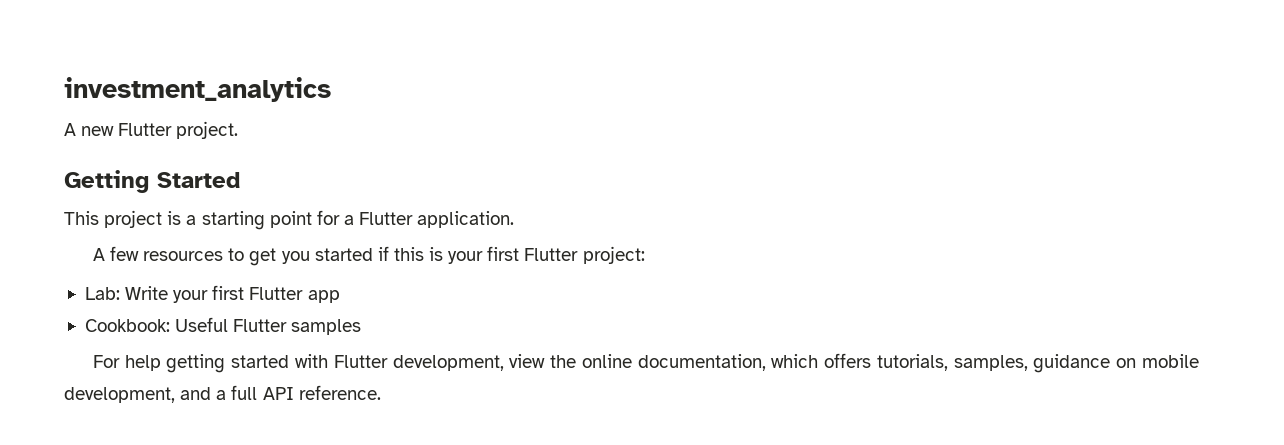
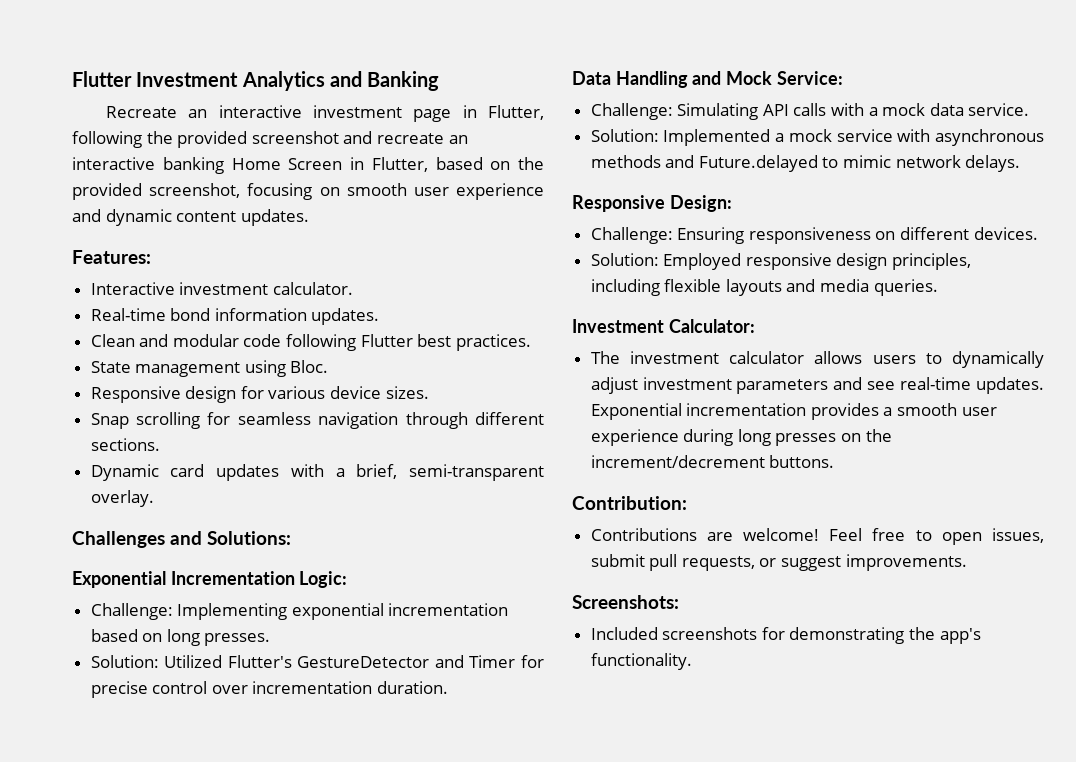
- investment_analytics
- A new Flutter project.
- Getting Started
- This project is a starting point for a Flutter application.
- A few resources to get you started if this is your first Flutter project:
- Lab: Write your first Flutter app
- Cookbook: Useful Flutter samples
- For help getting started with Flutter development, view the online documentation, which offers tutorials, samples, guidance on mobile development, and a full API reference.
+ Flutter Investment Analytics and Banking
+ Recreate an interactive investment page in Flutter, following the provided screenshot and recreate an interactive banking Home Screen in Flutter, based on the provided screenshot, focusing on smooth user experience and dynamic content updates.
+ Features:
+ Interactive investment calculator.
+ Real-time bond information updates.
+ Clean and modular code following Flutter best practices.
+ State management using Bloc.
+ Responsive design for various device sizes.
+ Snap scrolling for seamless navigation through different sections.
+ Dynamic card updates with a brief, semi-transparent overlay.
+ Challenges and Solutions:
+ Exponential Incrementation Logic:
+ Challenge: Implementing exponential incrementation based on long presses.
+ Solution: Utilized Flutter's GestureDetector and Timer for precise control over incrementation duration.
+ Data Handling and Mock Service:
+ Challenge: Simulating API calls with a mock data service.
+ Solution: Implemented a mock service with asynchronous methods and Future.delayed to mimic network delays.
+ Responsive Design:
+ Challenge: Ensuring responsiveness on different devices.
+ Solution: Employed responsive design principles, including flexible layouts and media queries.
+ Investment Calculator:
+ The investment calculator allows users to dynamically adjust investment parameters and see real-time updates. Exponential incrementation provides a smooth user experience during long presses on the increment/decrement buttons.
+ Contribution:
+ Contributions are welcome! Feel free to open issues, submit pull requests, or suggest improvements.
+ Screenshots:
+ Included screenshots for demonstrating the app's functionality.

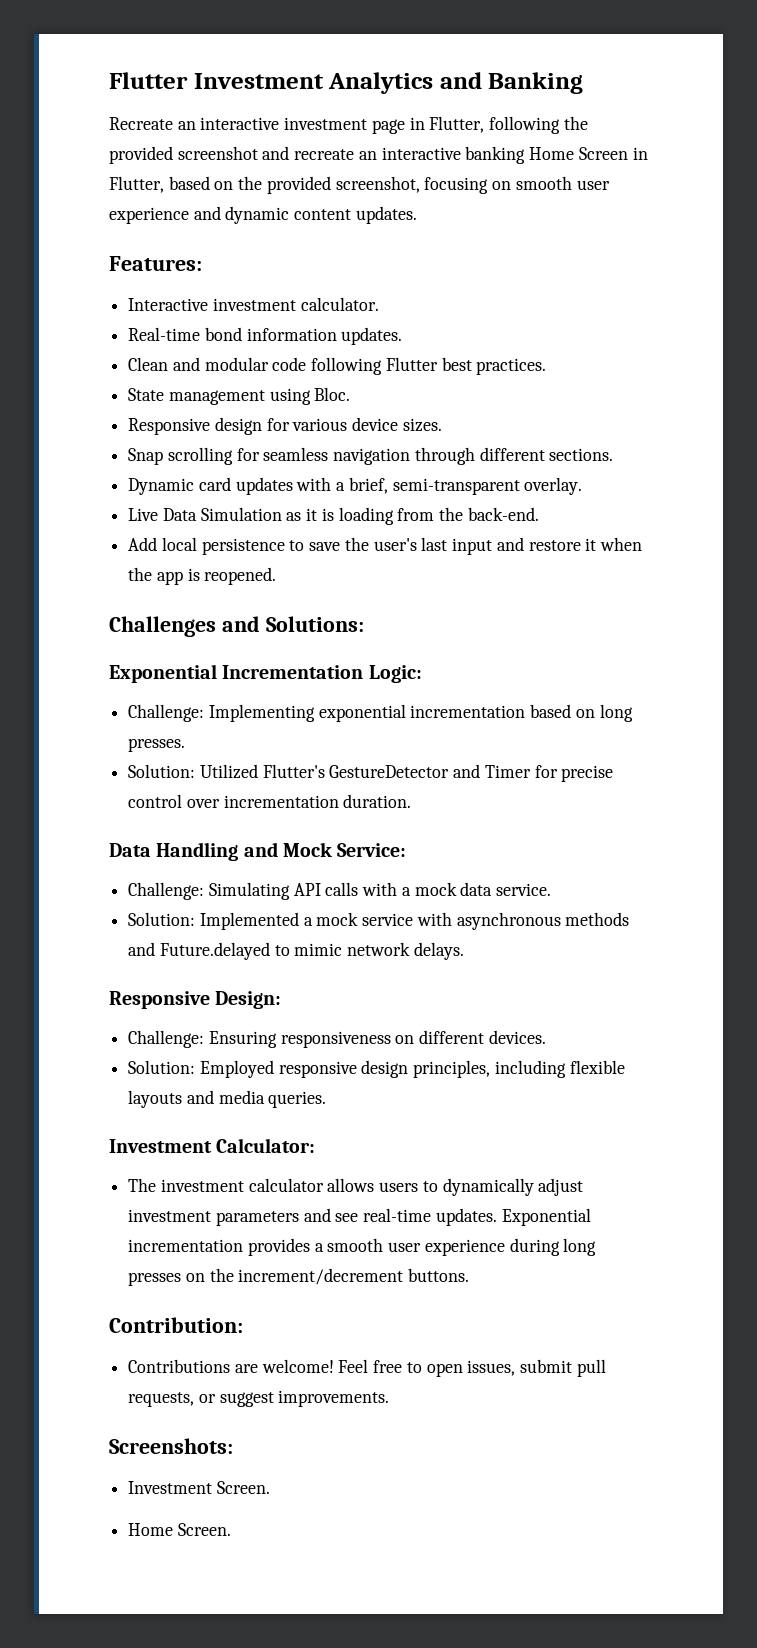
+ Live Data Simulation as it is loading from the back-end.
+ Add local persistence to save the user's last input and restore it when the app is reopened.
- Included screenshots for demonstrating the app's functionality.
+ Investment Screen.
+ Home Screen.

